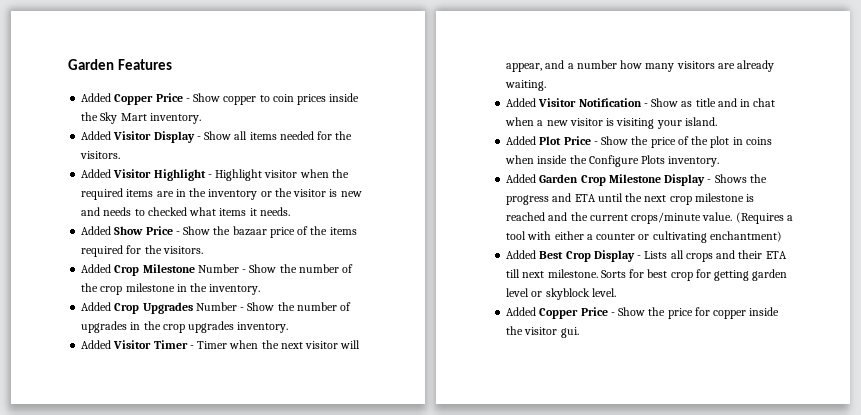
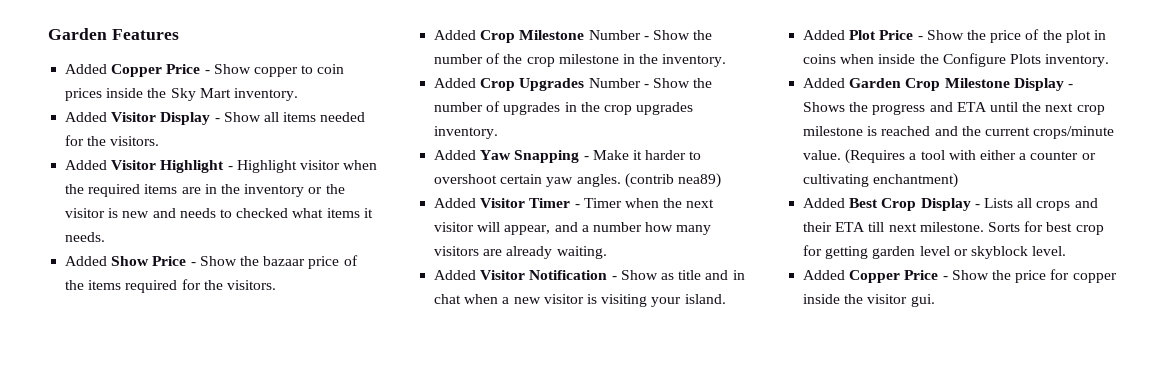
+ Added Yaw Snapping - Make it harder to overshoot certain yaw angles. (contrib nea89)

